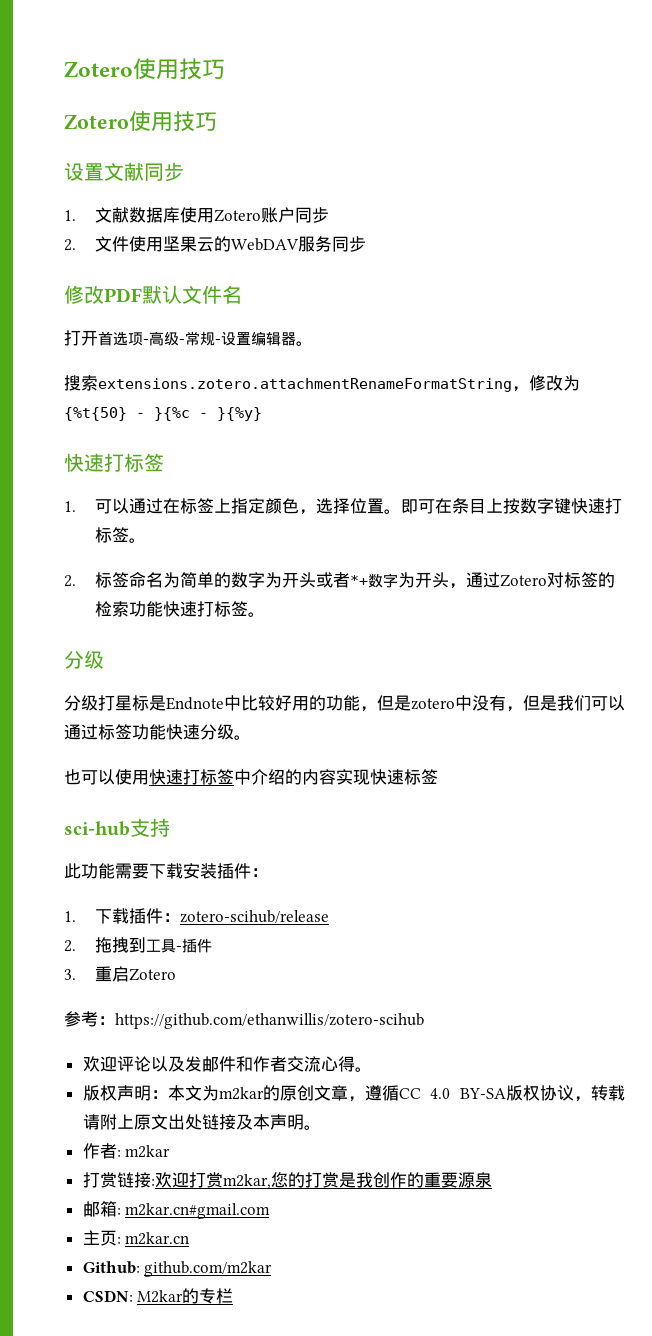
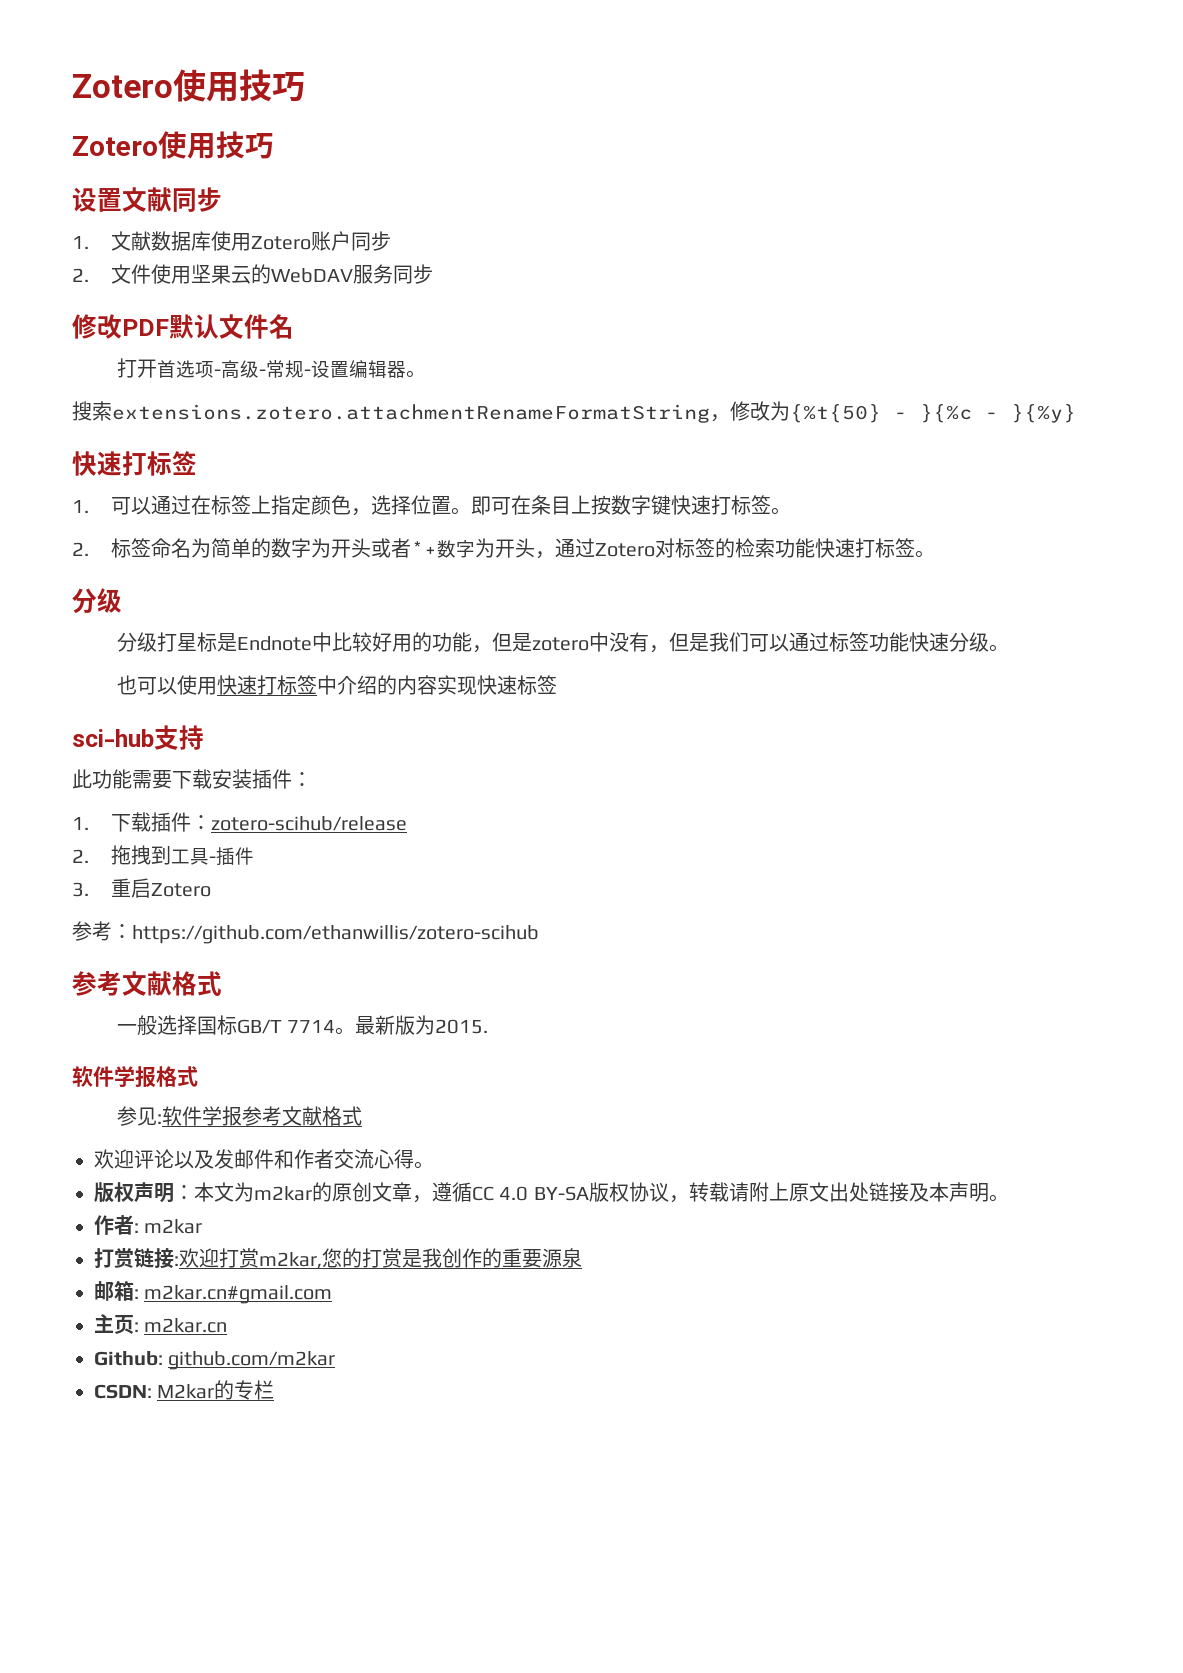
  参考：https://github.com/ethanwillis/zotero-scihub
+ 参考文献格式
+ 一般选择国标GB/T 7714。最新版为2015.
+ 软件学报格式
+ 参见:软件学报参考文献格式

